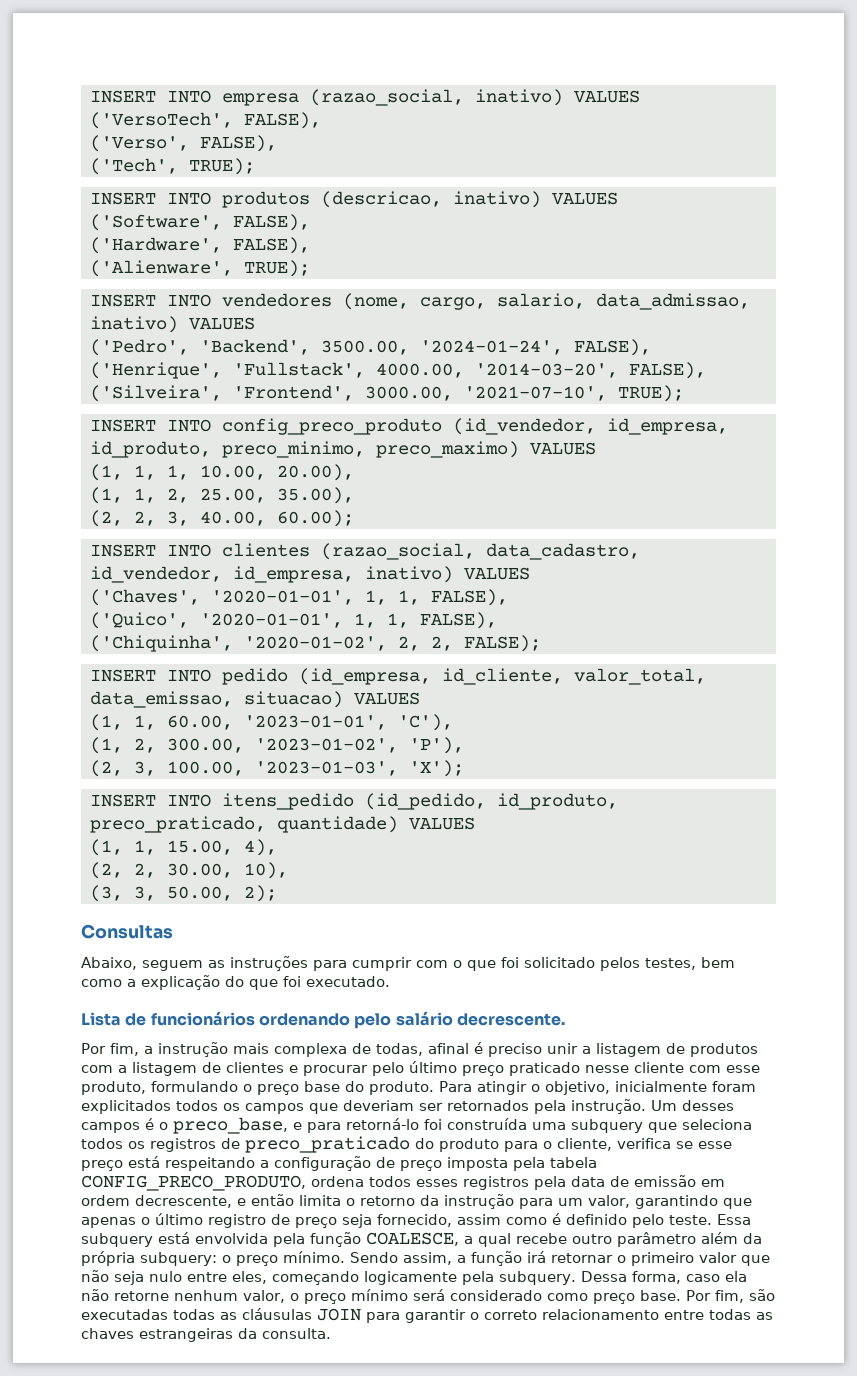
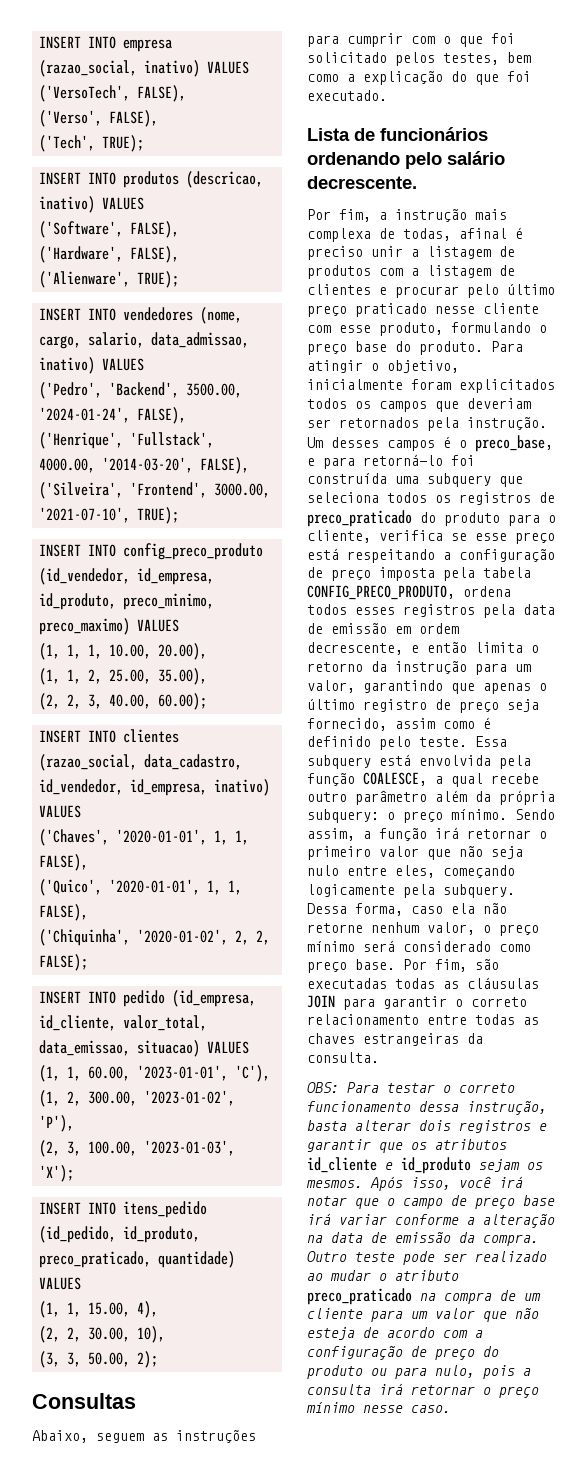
+ OBS: Para testar o correto funcionamento dessa instrução, basta alterar dois registros e garantir que os atributos id_cliente e id_produto sejam os mesmos. Após isso, você irá notar que o campo de preço base irá variar conforme a alteração na data de emissão da compra. Outro teste pode ser realizado ao mudar o atributo preco_praticado na compra de um cliente para um valor que não esteja de acordo com a configuração de preço do produto ou para nulo, pois a consulta irá retornar o preço mínimo nesse caso.

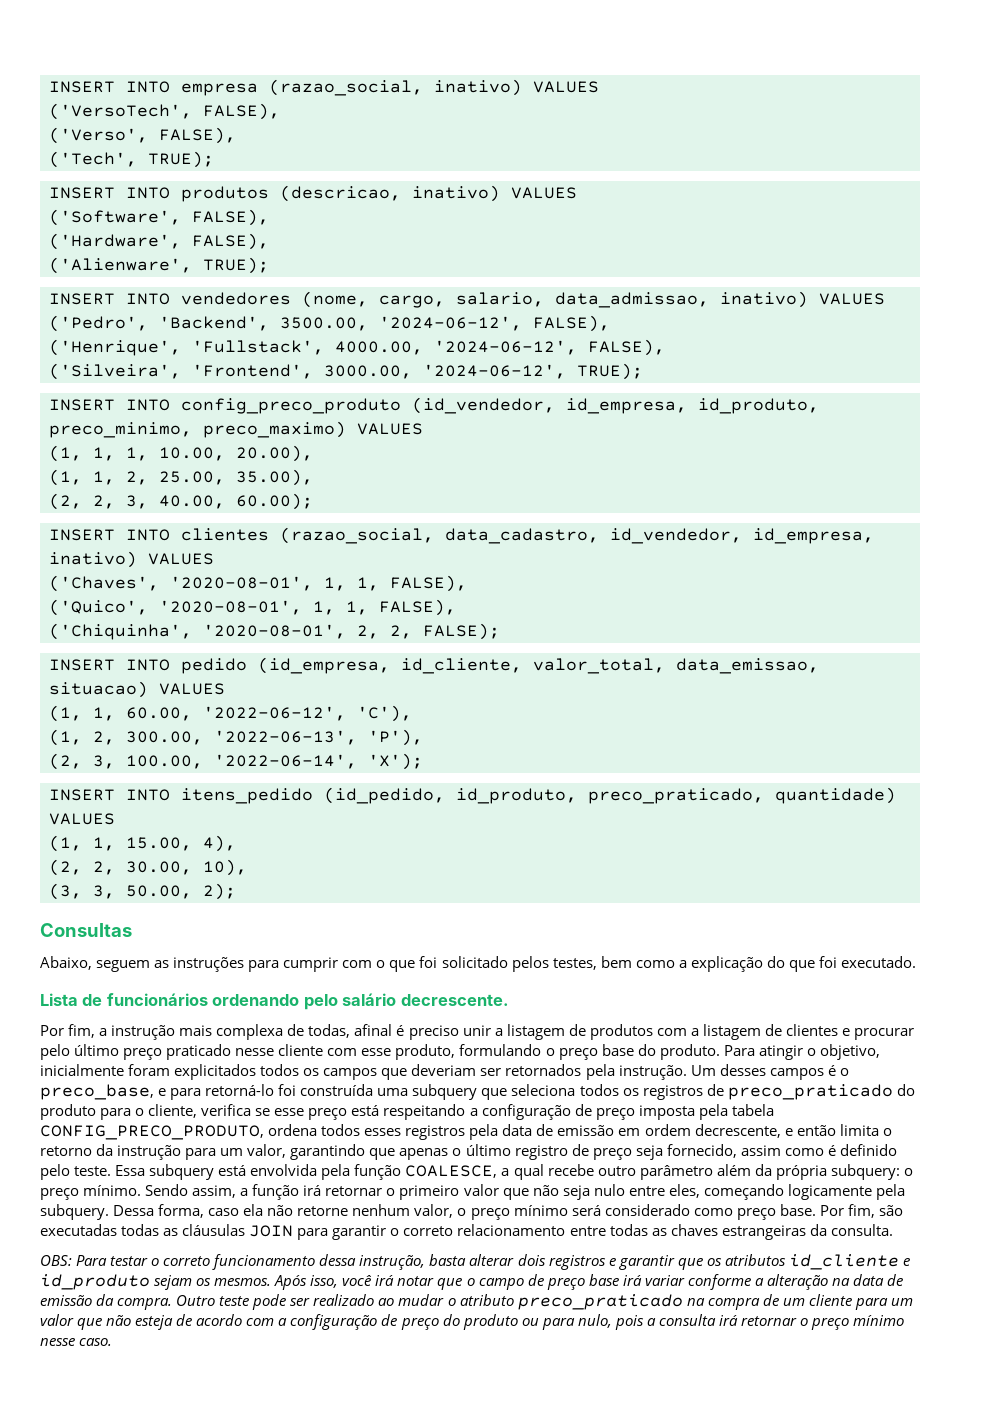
- ('Pedro', 'Backend', 3500.00, '2024-01-24', FALSE),
+ ('Pedro', 'Backend', 3500.00, '2024-06-12', FALSE),
- ('Henrique', 'Fullstack', 4000.00, '2014-03-20', FALSE),
+ ('Henrique', 'Fullstack', 4000.00, '2024-06-12', FALSE),
- ('Silveira', 'Frontend', 3000.00, '2021-07-10', TRUE);
+ ('Silveira', 'Frontend', 3000.00, '2024-06-12', TRUE);
- ('Chaves', '2020-01-01', 1, 1, FALSE),
+ ('Chaves', '2020-08-01', 1, 1, FALSE),
- ('Quico', '2020-01-01', 1, 1, FALSE),
+ ('Quico', '2020-08-01', 1, 1, FALSE),
- ('Chiquinha', '2020-01-02', 2, 2, FALSE);
+ ('Chiquinha', '2020-08-01', 2, 2, FALSE);
- (1, 1, 60.00, '2023-01-01', 'C'),
+ (1, 1, 60.00, '2022-06-12', 'C'),
- (1, 2, 300.00, '2023-01-02', 'P'),
+ (1, 2, 300.00, '2022-06-13', 'P'),
- (2, 3, 100.00, '2023-01-03', 'X');
+ (2, 3, 100.00, '2022-06-14', 'X');

